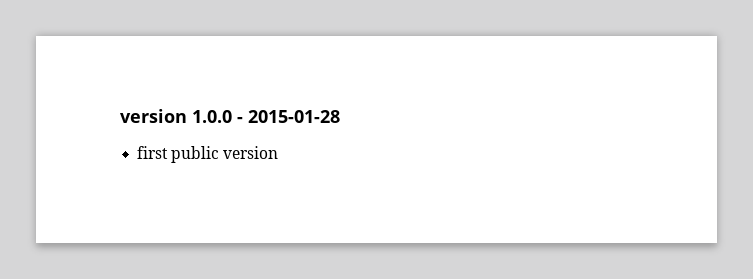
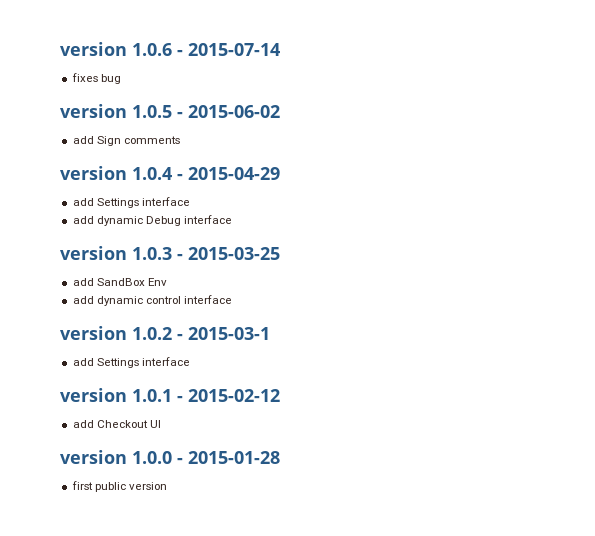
+ version 1.0.6 - 2015-07-14
+ fixes bug
+ version 1.0.5 - 2015-06-02
+ add Sign comments
+ version 1.0.4 - 2015-04-29
+ add Settings interface
+ add dynamic Debug interface
+ version 1.0.3 - 2015-03-25
+ add SandBox Env
+ add dynamic control interface
+ version 1.0.2 - 2015-03-1
+ add Settings interface
+ version 1.0.1 - 2015-02-12
+ add Checkout UI

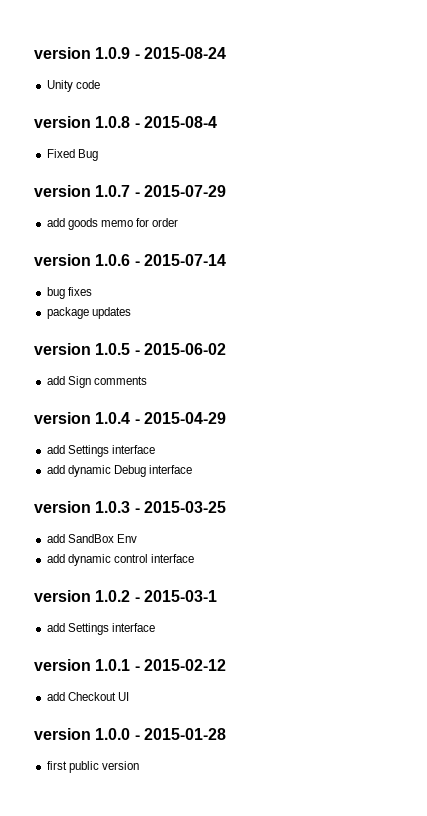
+ version 1.0.9 - 2015-08-24
+ Unity code
+ version 1.0.8 - 2015-08-4
+ Fixed Bug
+ version 1.0.7 - 2015-07-29
+ add goods memo for order
- fixes bug
+ bug fixes
+ package updates

